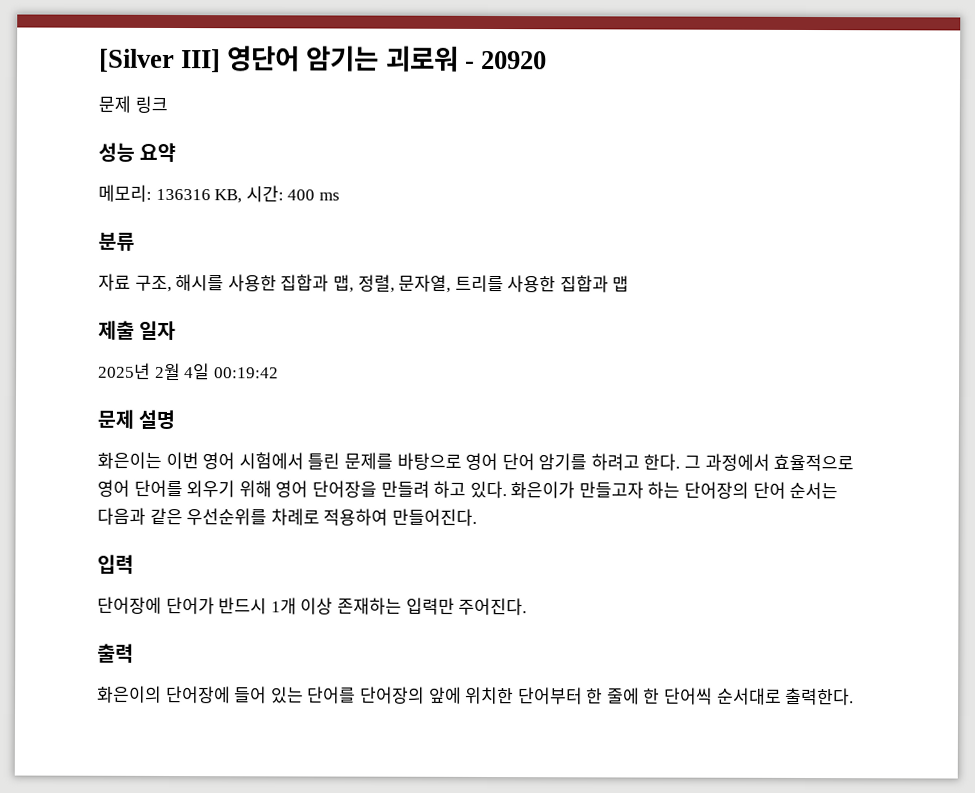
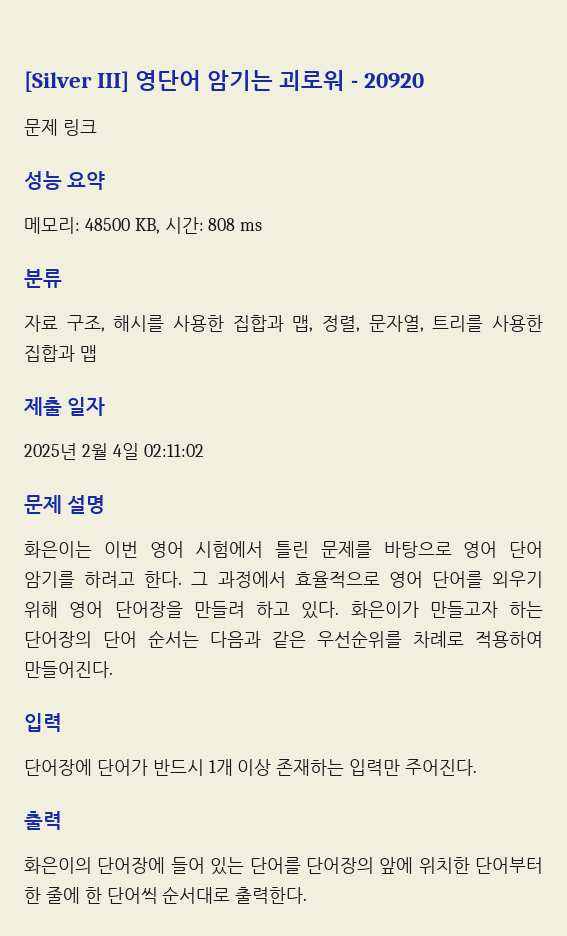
- 메모리: 136316 KB, 시간: 400 ms
+ 메모리: 48500 KB, 시간: 808 ms
- 2025년 2월 4일 00:19:42
+ 2025년 2월 4일 02:11:02

